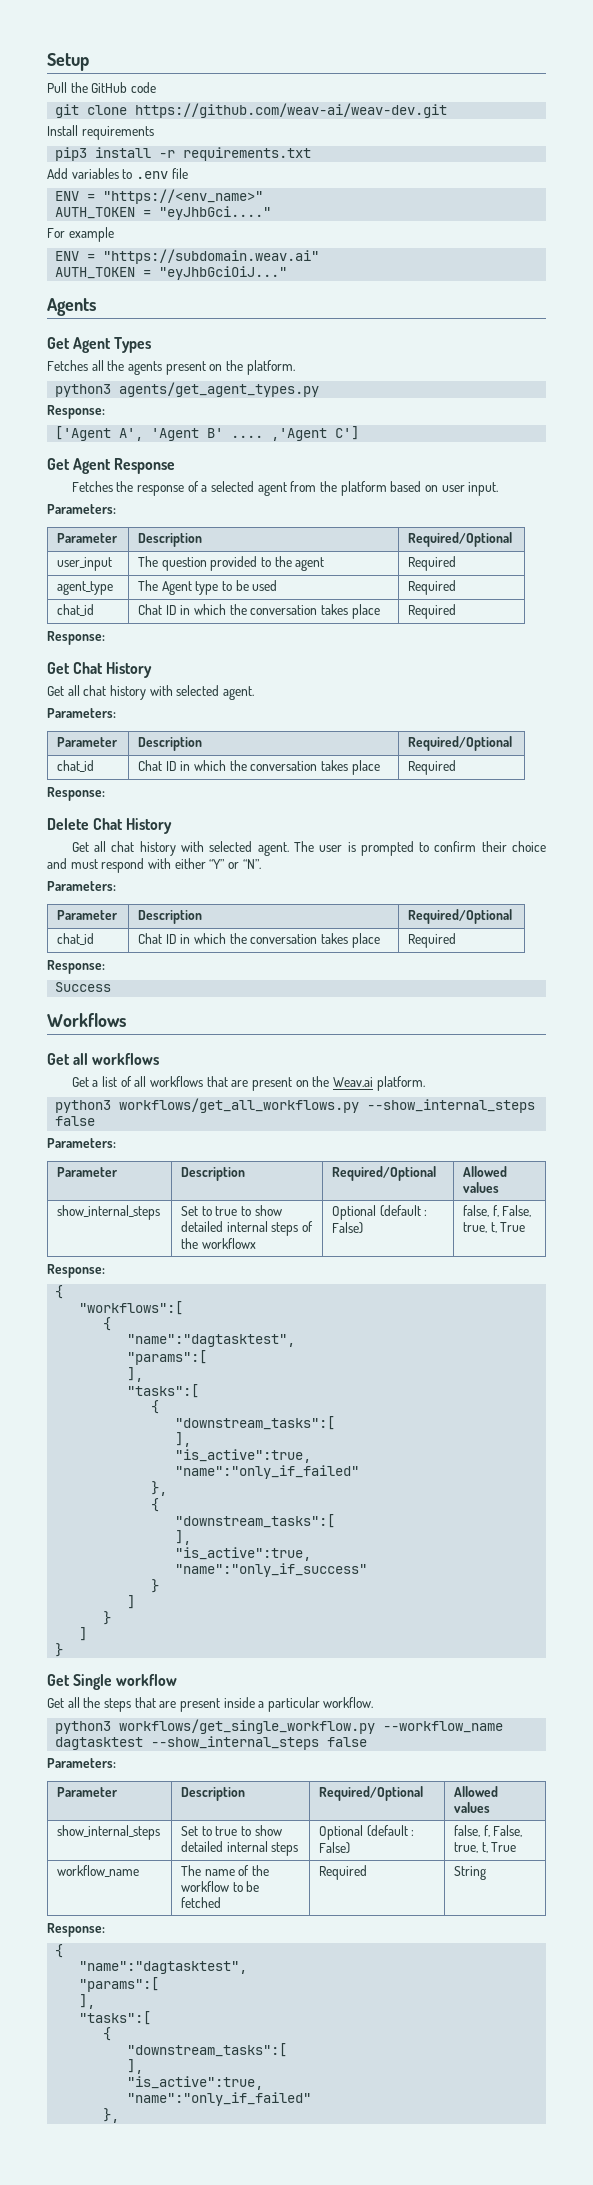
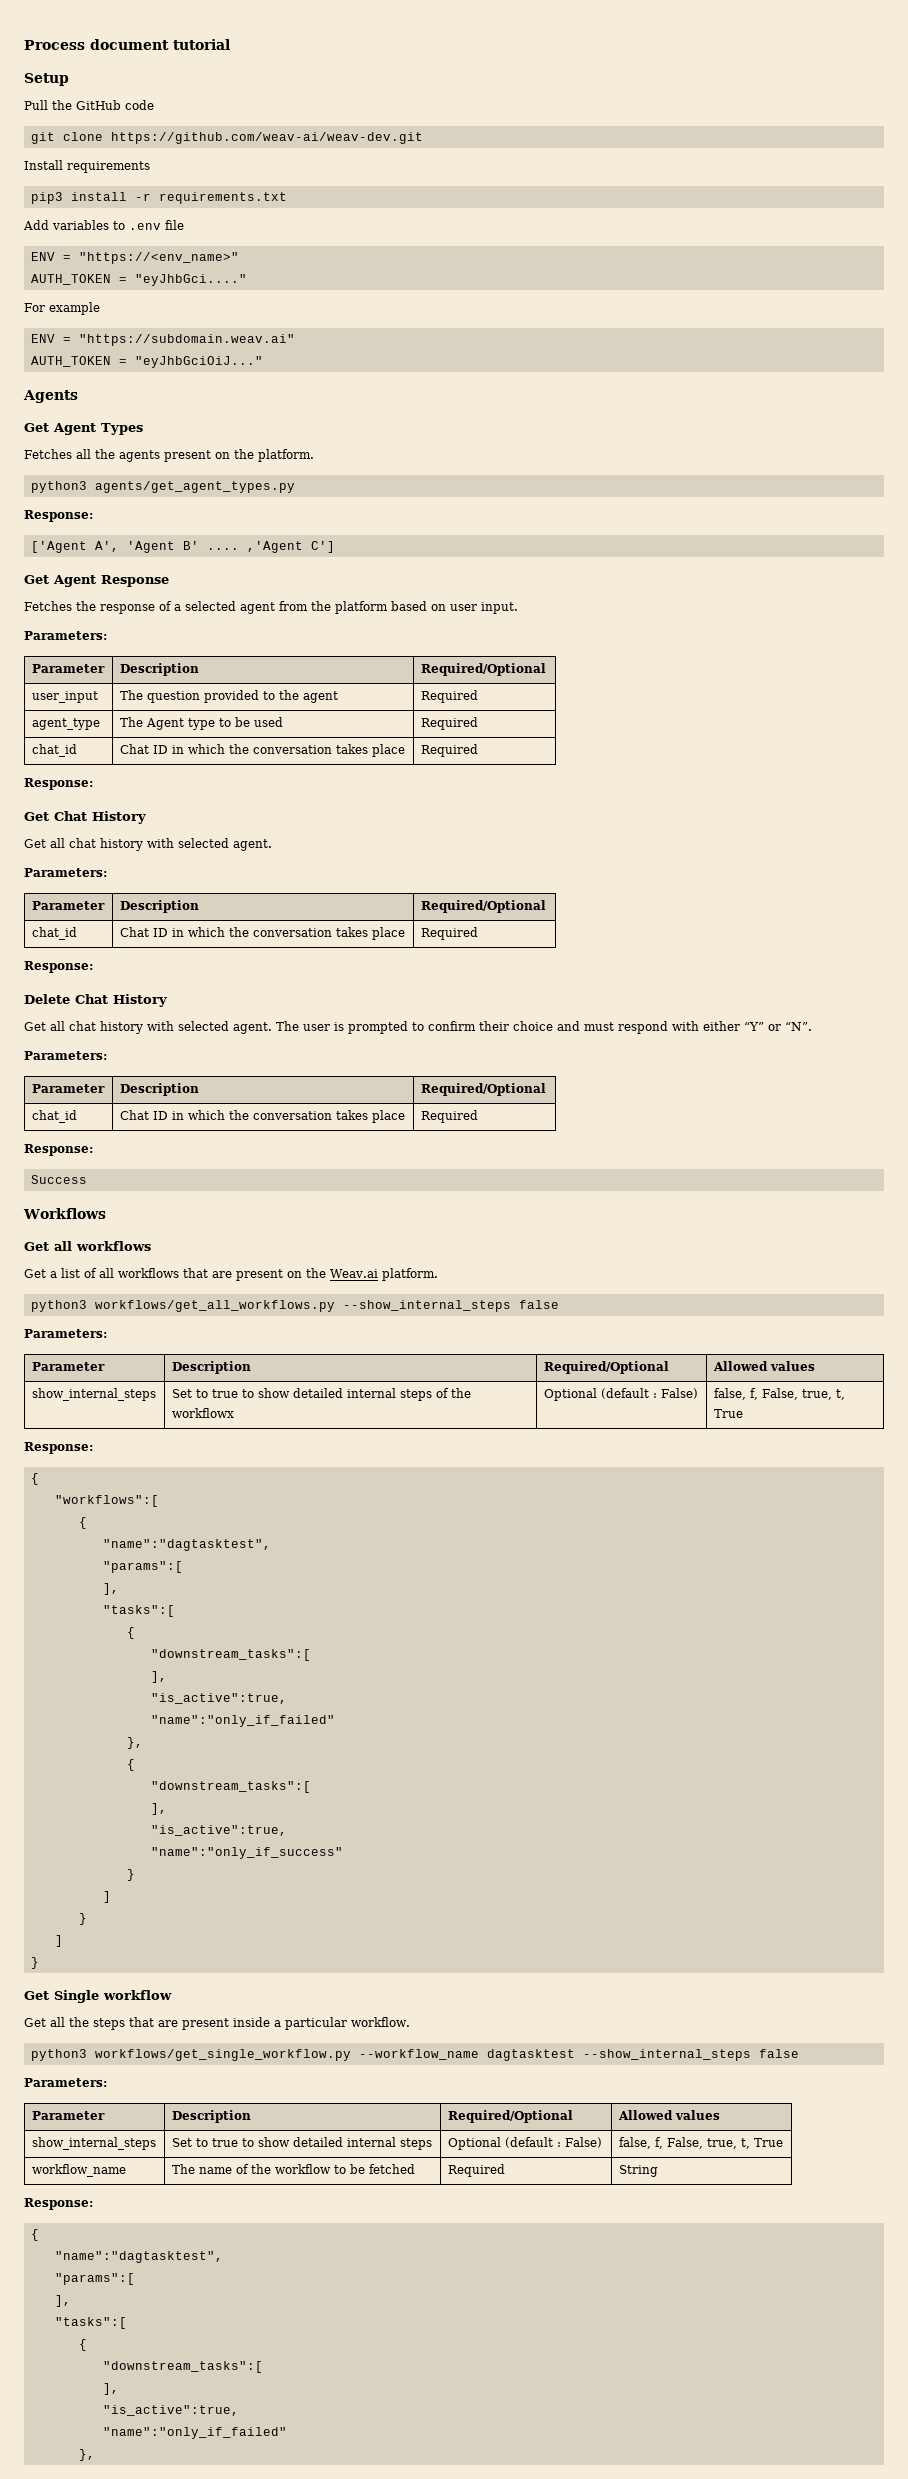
+ Process document tutorial

